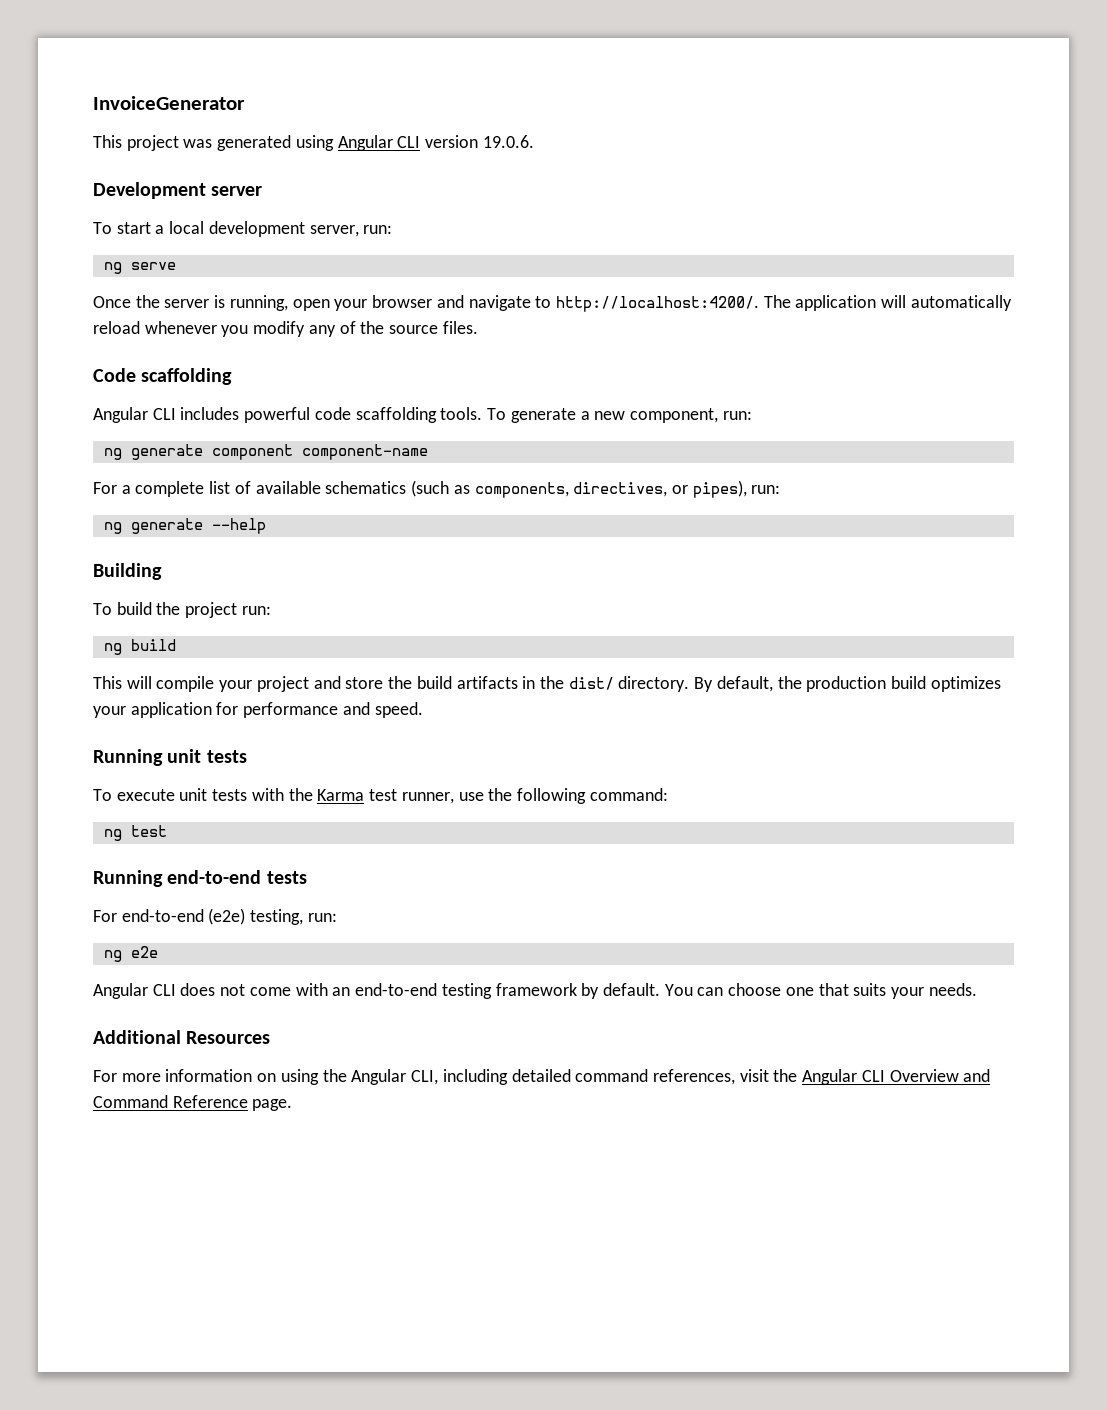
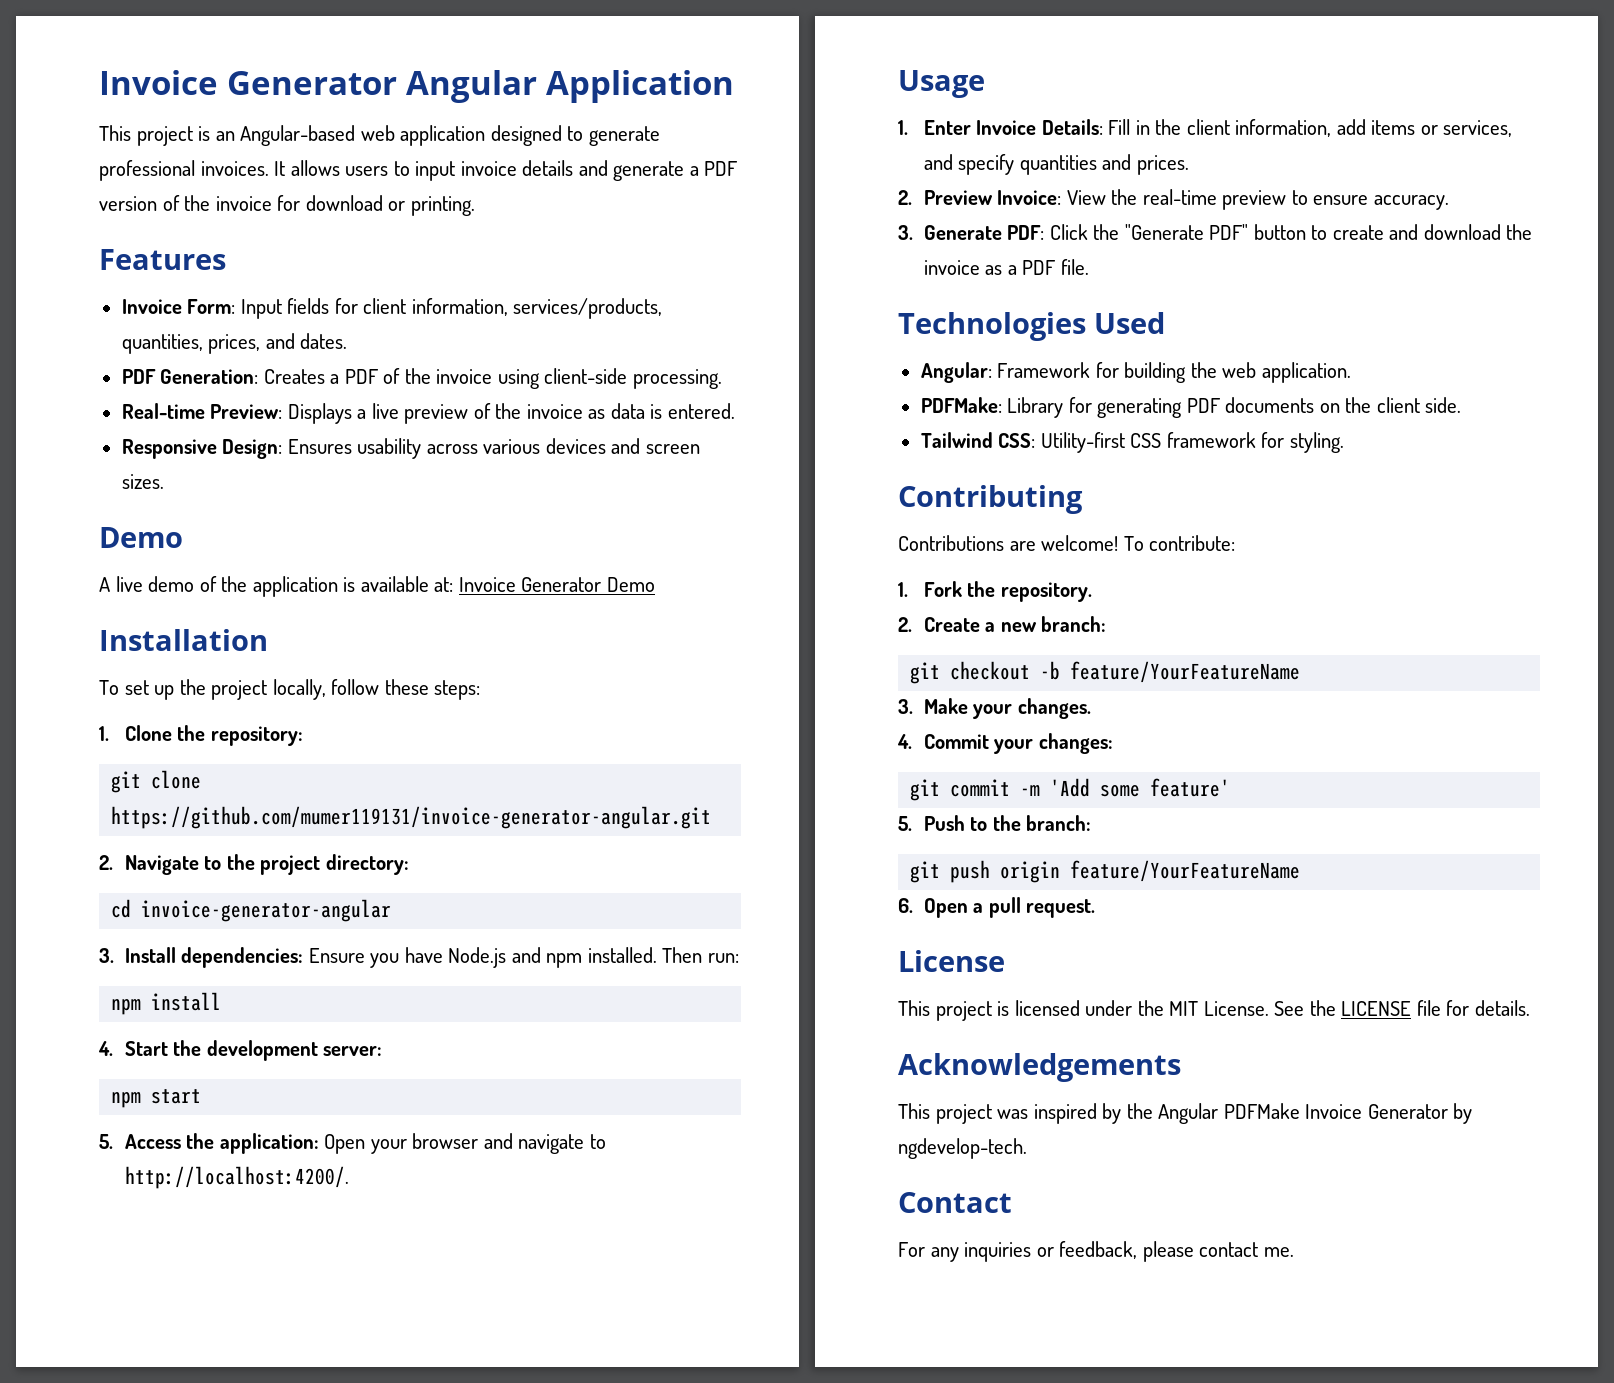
- InvoiceGenerator
- This project was generated using Angular CLI version 19.0.6.
- Development server
- To start a local development server, run:
- ng serve
- Once the server is running, open your browser and navigate to http://localhost:4200/. The application will automatically reload whenever you modify any of the source files.
- Code scaffolding
- Angular CLI includes powerful code scaffolding tools. To generate a new component, run:
- ng generate component component-name
- For a complete list of available schematics (such as components, directives, or pipes), run:
- ng generate --help
- Building
- To build the project run:
- ng build
- This will compile your project and store the build artifacts in the dist/ directory. By default, the production build optimizes your application for performance and speed.
- Running unit tests
- To execute unit tests with the Karma test runner, use the following command:
- ng test
- Running end-to-end tests
- For end-to-end (e2e) testing, run:
- ng e2e
- Angular CLI does not come with an end-to-end testing framework by default. You can choose one that suits your needs.
- Additional Resources
- For more information on using the Angular CLI, including detailed command references, visit the Angular CLI Overview and Command Reference page.
+ Invoice Generator Angular Application
+ This project is an Angular-based web application designed to generate professional invoices. It allows users to input invoice details and generate a PDF version of the invoice for download or printing.
+ Features
+ Invoice Form: Input fields for client information, services/products, quantities, prices, and dates.
+ PDF Generation: Creates a PDF of the invoice using client-side processing.
+ Real-time Preview: Displays a live preview of the invoice as data is entered.
+ Responsive Design: Ensures usability across various devices and screen sizes.
+ Demo
+ A live demo of the application is available at: Invoice Generator Demo
+ Installation
+ To set up the project locally, follow these steps:
+ 1. Clone the repository:
+ git clone https://github.com/mumer119131/invoice-generator-angular.git
+ 2. Navigate to the project directory:
+ cd invoice-generator-angular
+ 3. Install dependencies: Ensure you have Node.js and npm installed. Then run:
+ npm install
+ 4. Start the development server:
+ npm start
+ 5. Access the application: Open your browser and navigate to http://localhost:4200/.
+ Usage
+ 1. Enter Invoice Details: Fill in the client information, add items or services, and specify quantities and prices.
+ 2. Preview Invoice: View the real-time preview to ensure accuracy.
+ 3. Generate PDF: Click the "Generate PDF" button to create and download the invoice as a PDF file.
+ Technologies Used
+ Angular: Framework for building the web application.
+ PDFMake: Library for generating PDF documents on the client side.
+ Tailwind CSS: Utility-first CSS framework for styling.
+ Contributing
+ Contributions are welcome! To contribute:
+ 1. Fork the repository.
+ 2. Create a new branch:
+ git checkout -b feature/YourFeatureName
+ 3. Make your changes.
+ 4. Commit your changes:
+ git commit -m 'Add some feature'
+ 5. Push to the branch:
+ git push origin feature/YourFeatureName
+ 6. Open a pull request.
+ License
+ This project is licensed under the MIT License. See the LICENSE file for details.
+ Acknowledgements
+ This project was inspired by the Angular PDFMake Invoice Generator by ngdevelop-tech.
+ Contact
+ For any inquiries or feedback, please contact me.

